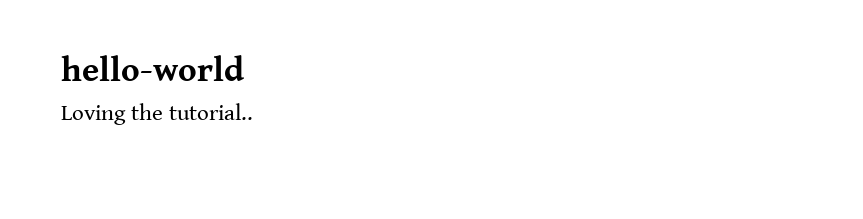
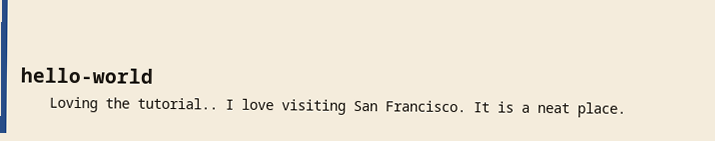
+ I love visiting San Francisco. It is a neat place.

